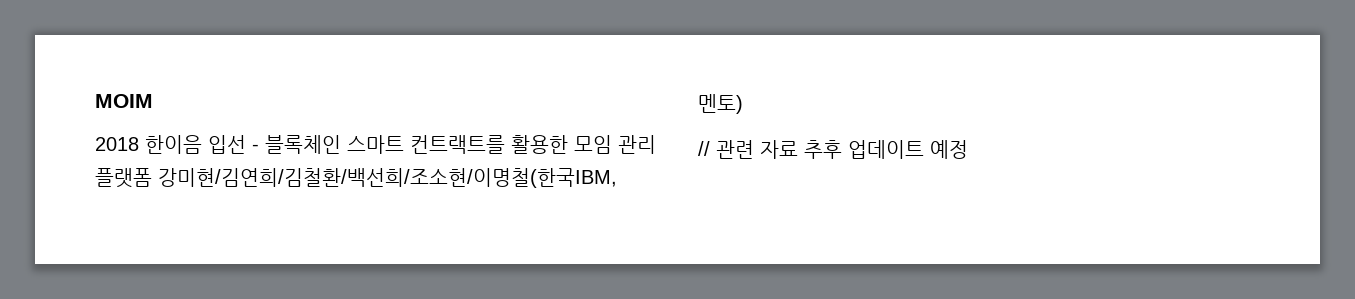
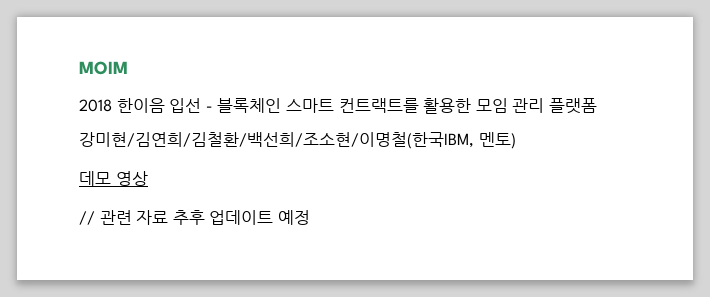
- 2018 한이음 입선 - 블록체인 스마트 컨트랙트를 활용한 모임 관리 플랫폼 강미현/김연희/김철환/백선희/조소현/이명철(한국IBM, 멘토)
+ 2018 한이음 입선 - 블록체인 스마트 컨트랙트를 활용한 모임 관리 플랫폼
+ 강미현/김연희/김철환/백선희/조소현/이명철(한국IBM, 멘토)
+ 데모 영상

